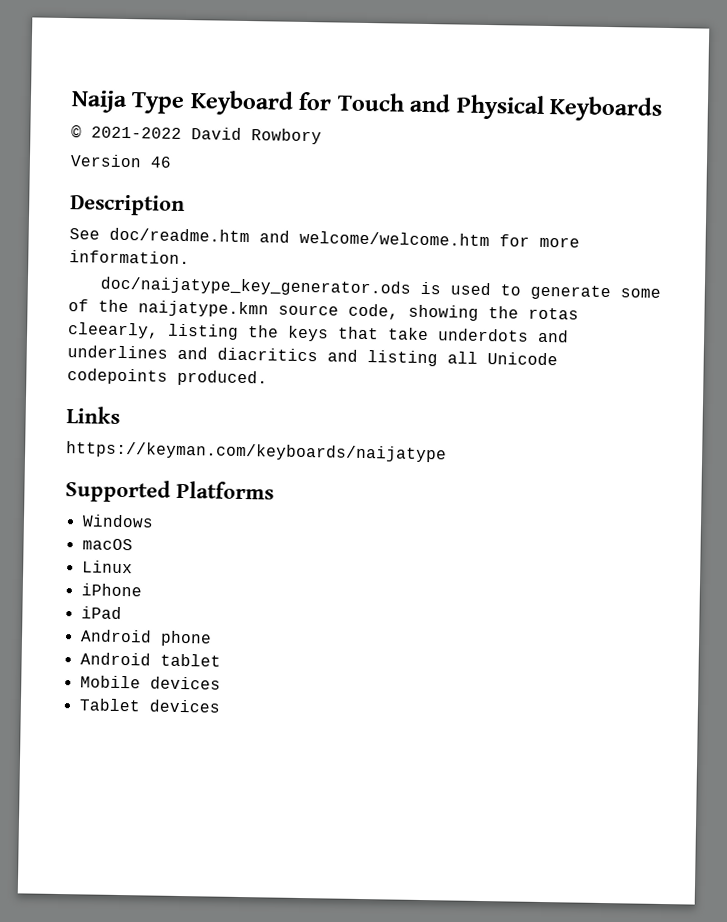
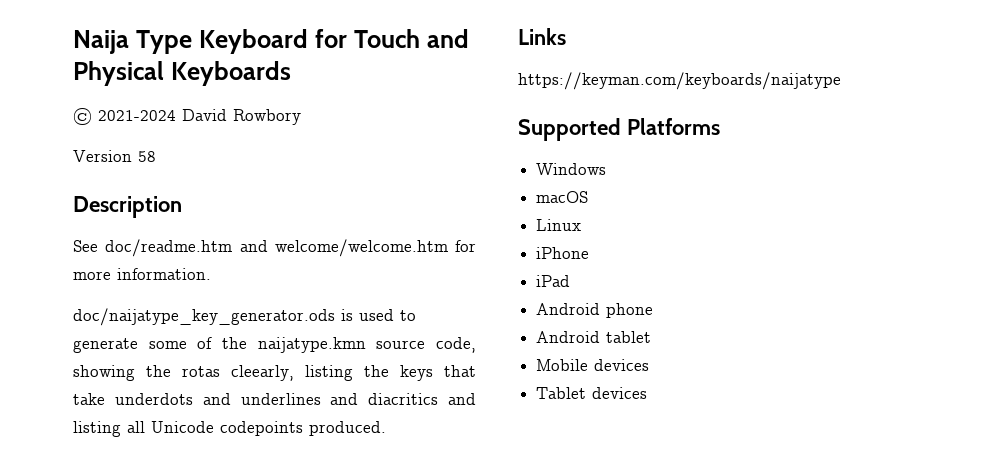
- © 2021-2022 David Rowbory
+ © 2021-2024 David Rowbory
- Version 46
+ Version 58

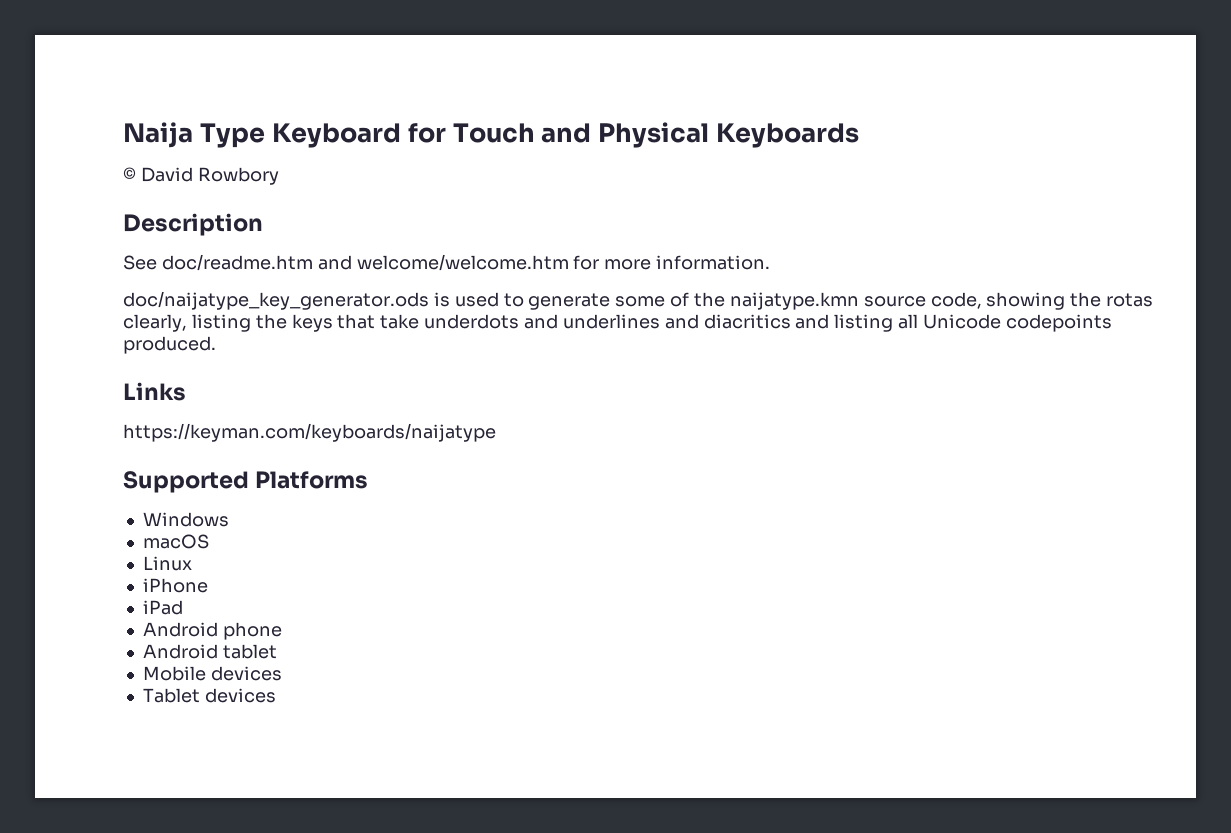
- © 2021-2024 David Rowbory
+ © David Rowbory
- Version 58
- doc/naijatype_key_generator.ods is used to generate some of the naijatype.kmn source code, showing the rotas cleearly, listing the keys that take underdots and underlines and diacritics and listing all Unicode codepoints produced.
+ doc/naijatype_key_generator.ods is used to generate some of the naijatype.kmn source code, showing the rotas clearly, listing the keys that take underdots and underlines and diacritics and listing all Unicode codepoints produced.

